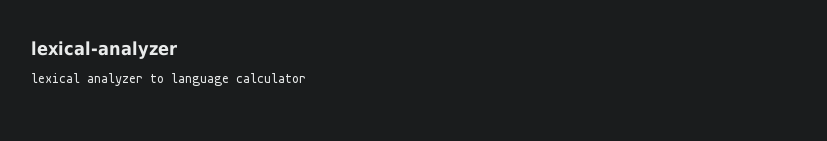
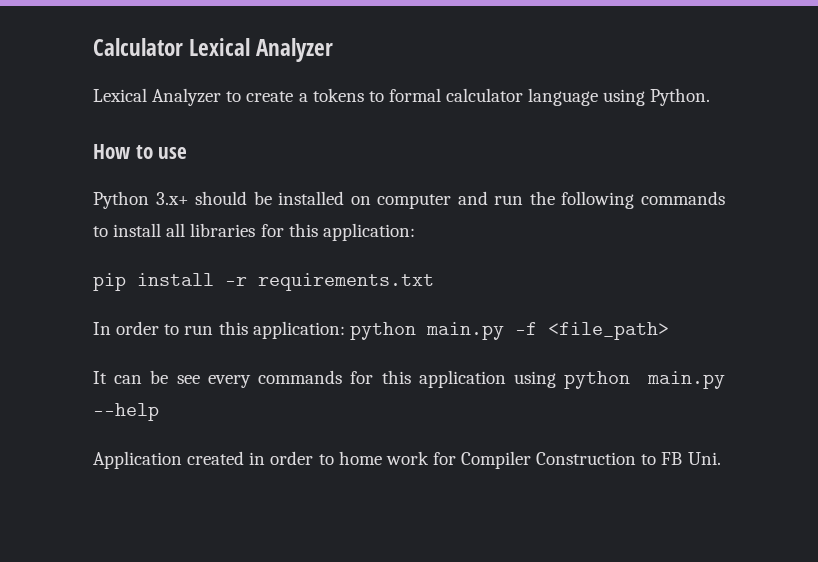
- lexical-analyzer
- lexical analyzer to language calculator
+ Calculator Lexical Analyzer
+ Lexical Analyzer to create a tokens to formal calculator language using Python.
+ How to use
+ Python 3.x+ should be installed on computer and run the following commands to install all libraries for this application:
+ pip install -r requirements.txt
+ In order to run this application: python main.py -f <file_path>
+ It can be see every commands for this application using python main.py --help
+ Application created in order to home work for Compiler Construction to FB Uni.

